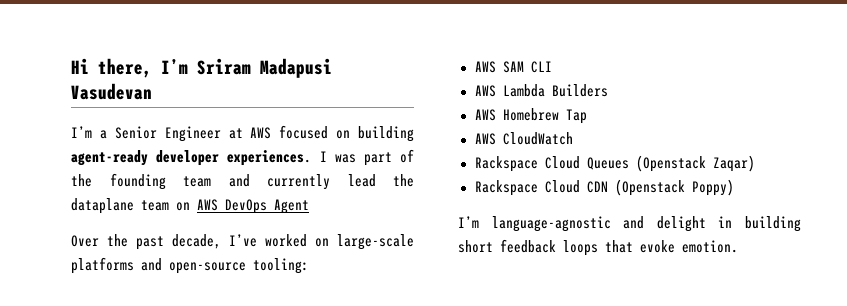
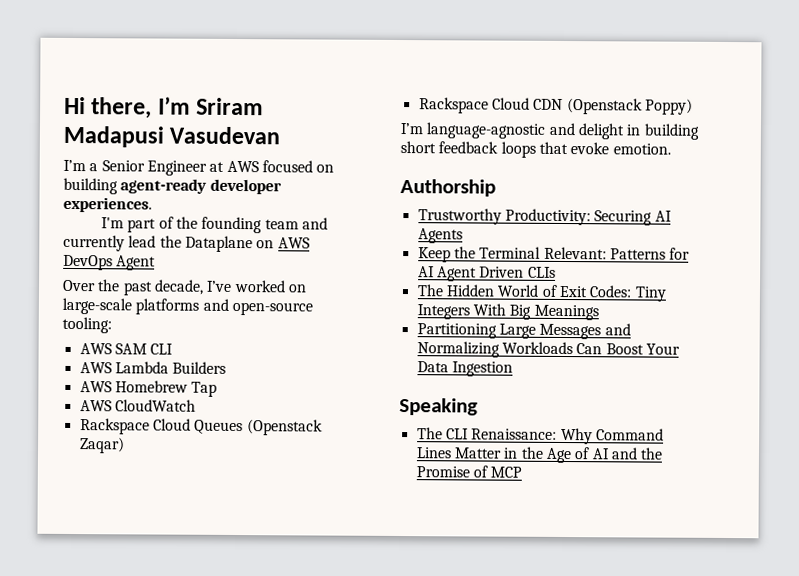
- I’m a Senior Engineer at AWS focused on building agent-ready developer experiences. I was part of the founding team and currently lead the dataplane team on AWS DevOps Agent
+ I’m a Senior Engineer at AWS focused on building agent-ready developer experiences.
+ I'm part of the founding team and currently lead the Dataplane on AWS DevOps Agent
+ Authorship
+ Trustworthy Productivity: Securing AI Agents
+ Keep the Terminal Relevant: Patterns for AI Agent Driven CLIs
+ The Hidden World of Exit Codes: Tiny Integers With Big Meanings
+ Partitioning Large Messages and Normalizing Workloads Can Boost Your Data Ingestion
+ Speaking
+ The CLI Renaissance: Why Command Lines Matter in the Age of AI and the Promise of MCP

